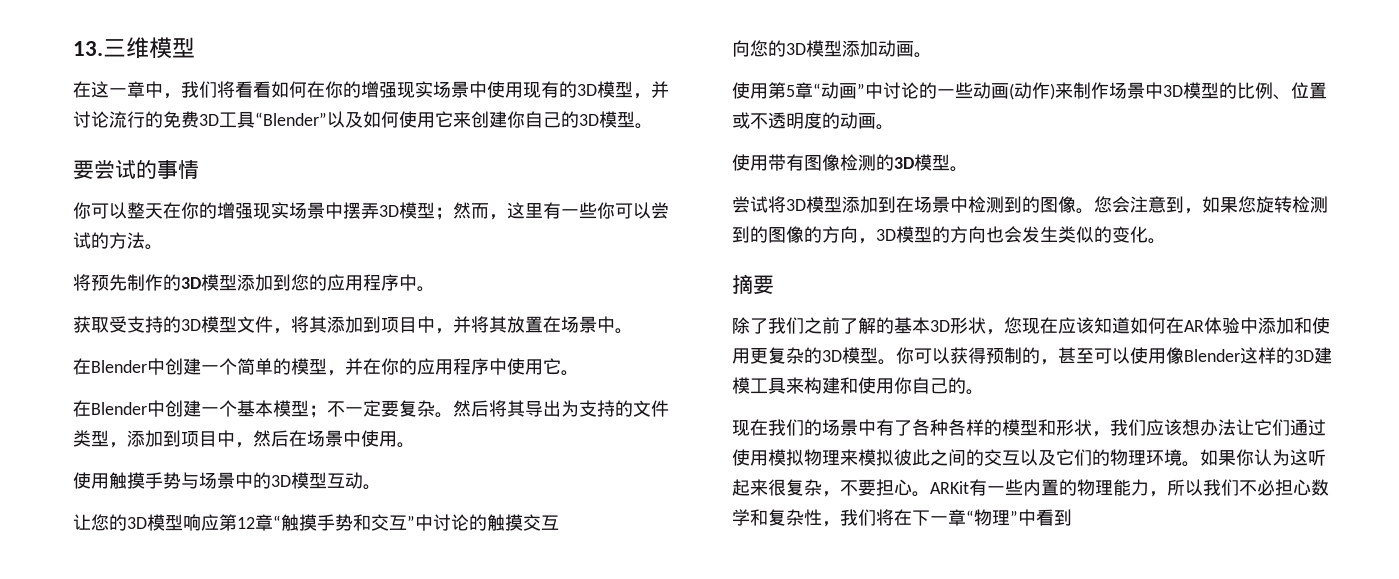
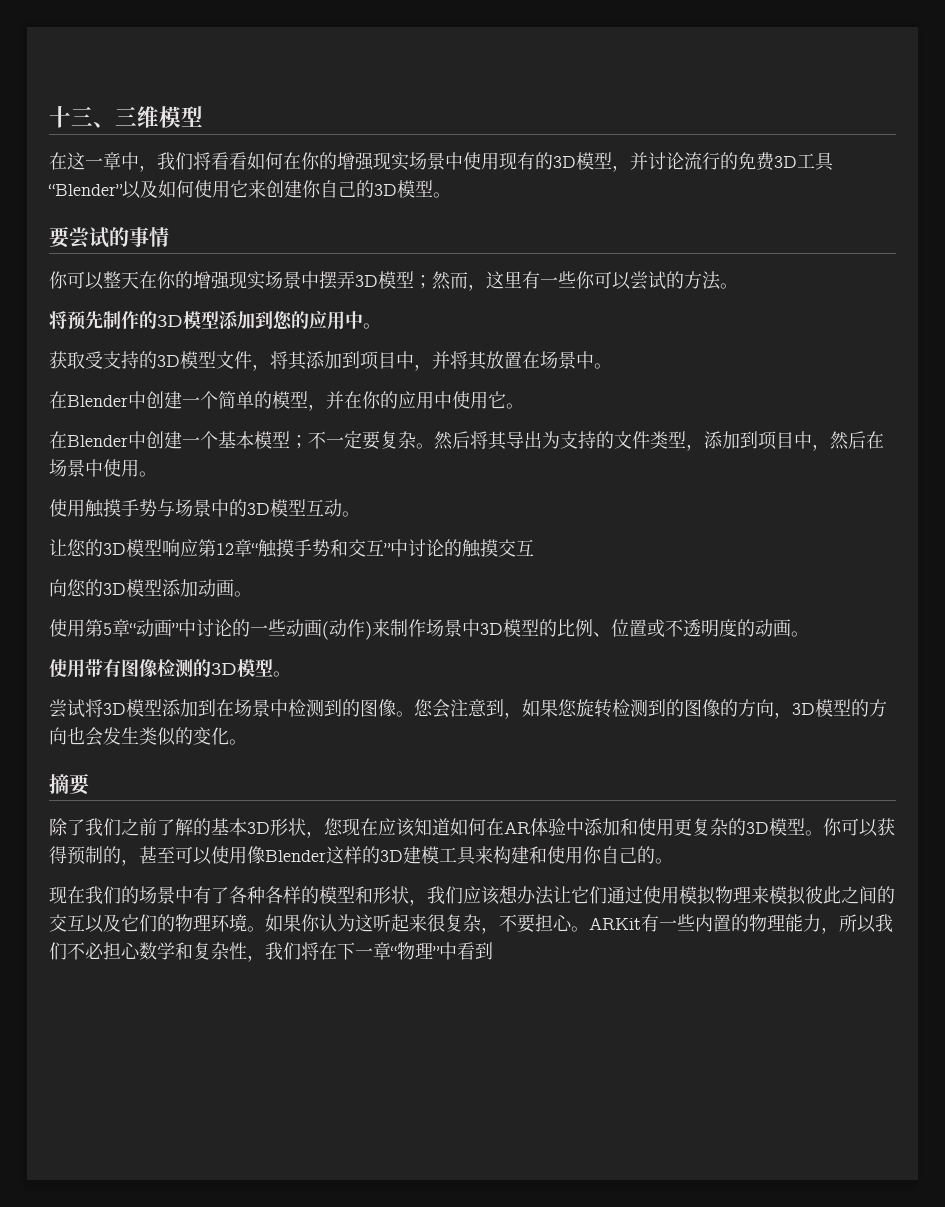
- 13.三维模型
+ 十三、三维模型
- 将预先制作的3D模型添加到您的应用程序中。
+ 将预先制作的3D模型添加到您的应用中。
- 在Blender中创建一个简单的模型，并在你的应用程序中使用它。
+ 在Blender中创建一个简单的模型，并在你的应用中使用它。

